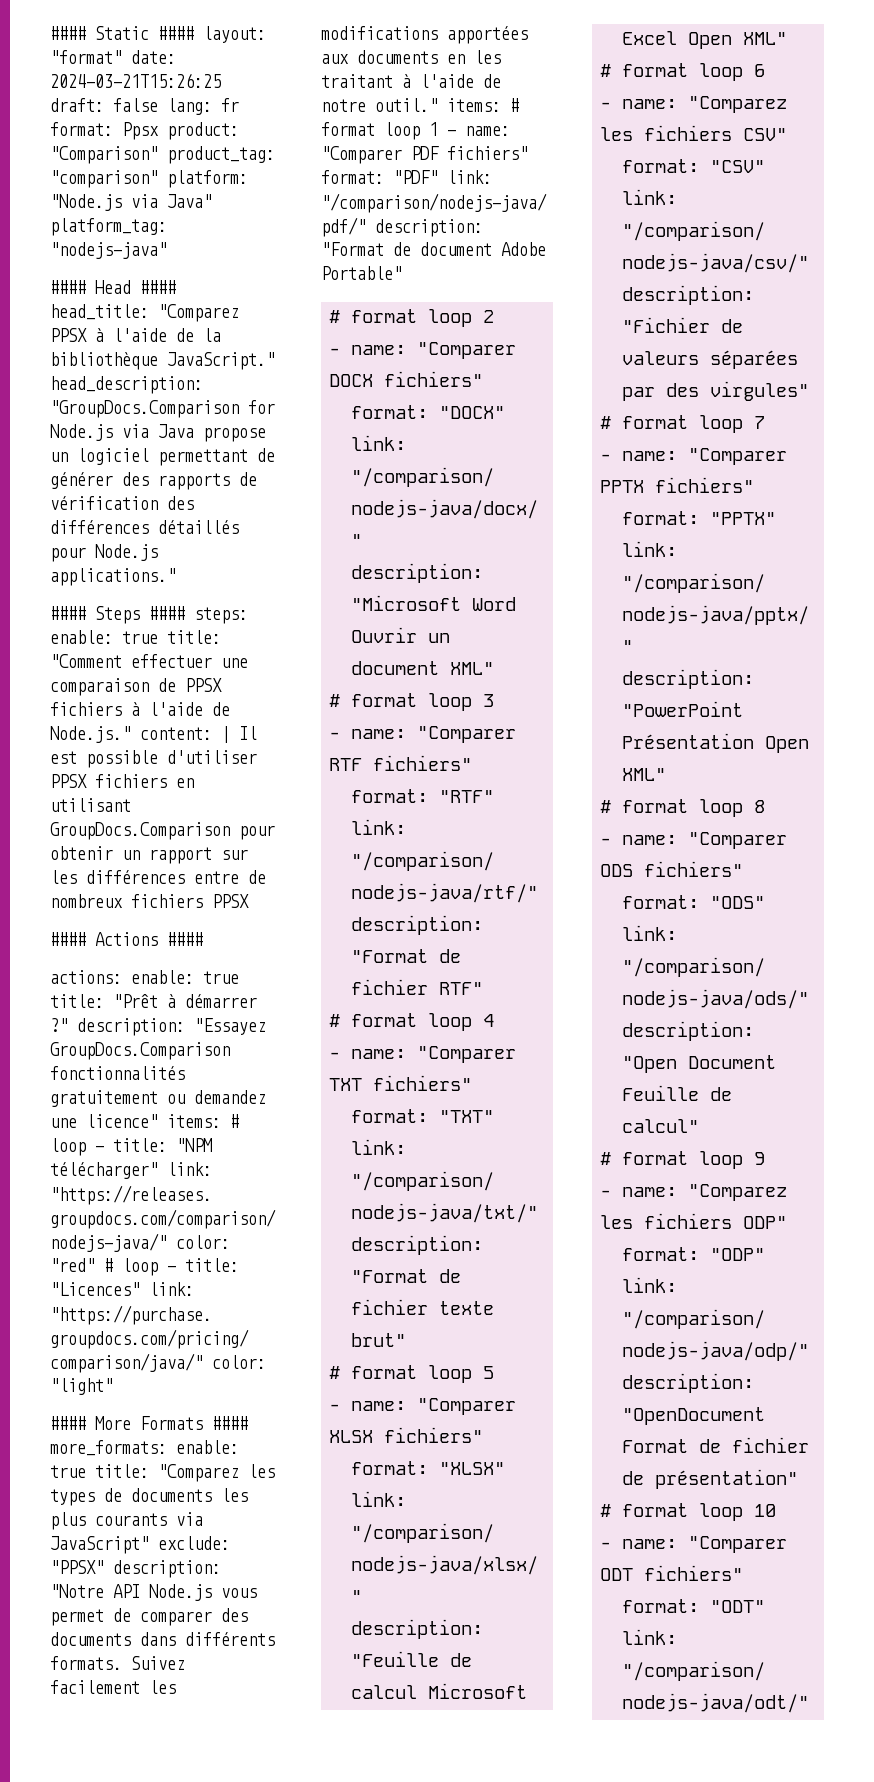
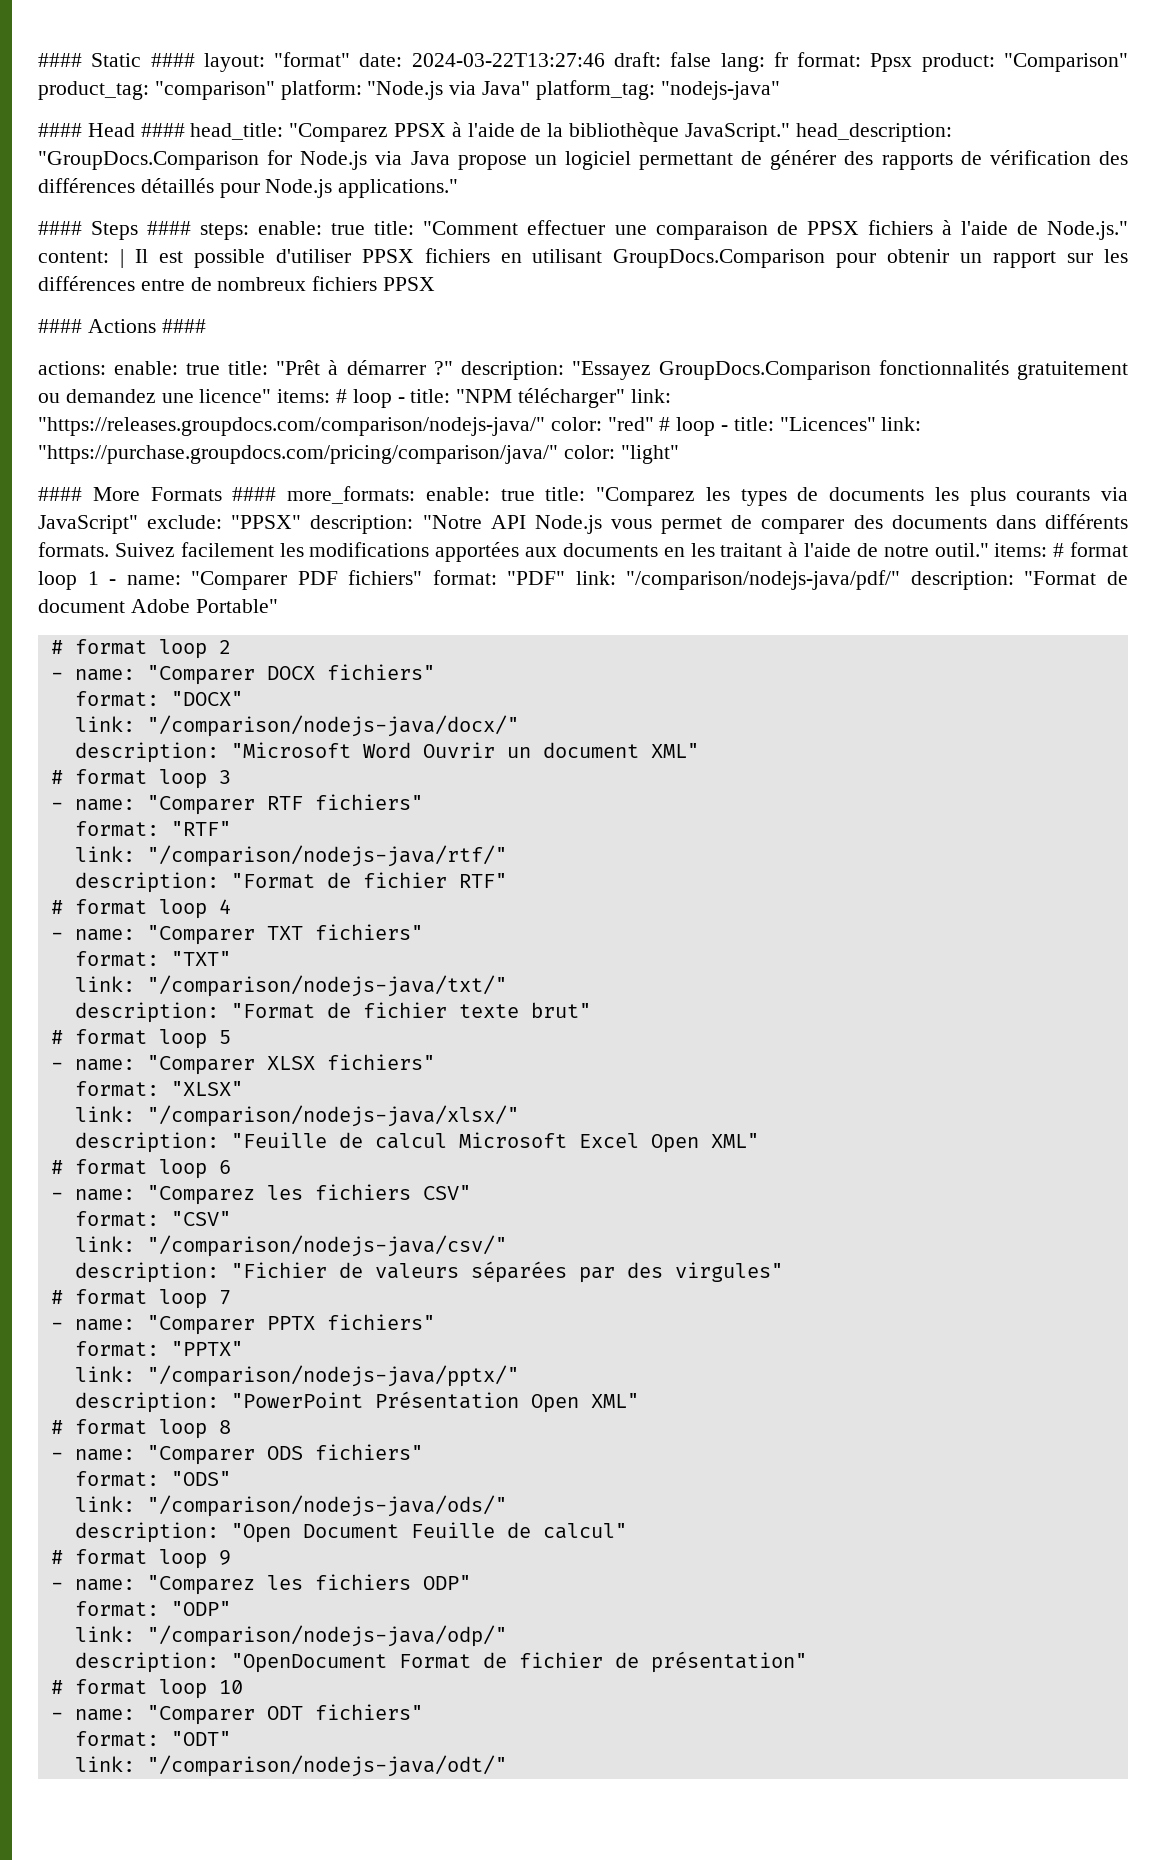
- #### Static #### layout: "format" date: 2024-03-21T15:26:25 draft: false lang: fr format: Ppsx product: "Comparison" product_tag: "comparison" platform: "Node.js via Java" platform_tag: "nodejs-java"
+ #### Static #### layout: "format" date: 2024-03-22T13:27:46 draft: false lang: fr format: Ppsx product: "Comparison" product_tag: "comparison" platform: "Node.js via Java" platform_tag: "nodejs-java"

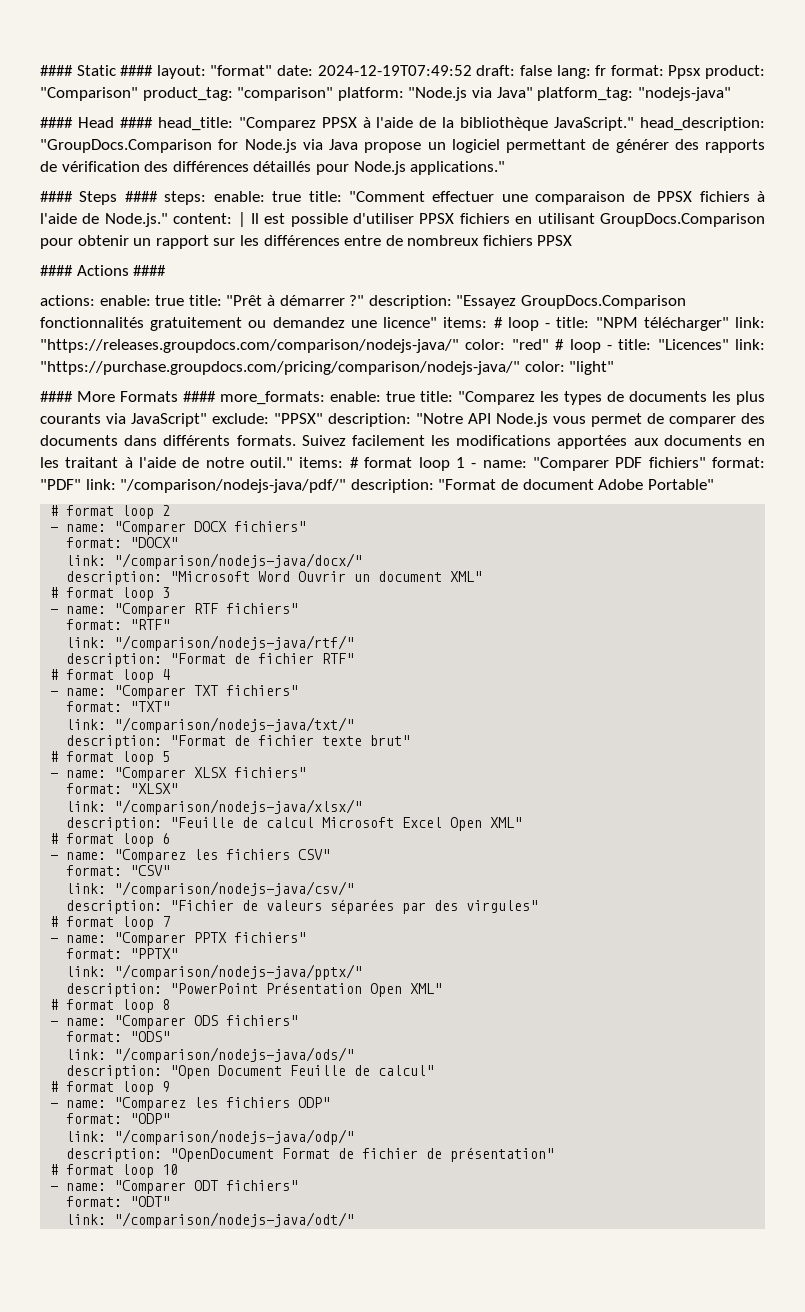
- #### Static #### layout: "format" date: 2024-03-22T13:27:46 draft: false lang: fr format: Ppsx product: "Comparison" product_tag: "comparison" platform: "Node.js via Java" platform_tag: "nodejs-java"
+ #### Static #### layout: "format" date: 2024-12-19T07:49:52 draft: false lang: fr format: Ppsx product: "Comparison" product_tag: "comparison" platform: "Node.js via Java" platform_tag: "nodejs-java"
- actions: enable: true title: "Prêt à démarrer ?" description: "Essayez GroupDocs.Comparison fonctionnalités gratuitement ou demandez une licence" items: # loop - title: "NPM télécharger" link: "https://releases.groupdocs.com/comparison/nodejs-java/" color: "red" # loop - title: "Licences" link: "https://purchase.groupdocs.com/pricing/comparison/java/" color: "light"
+ actions: enable: true title: "Prêt à démarrer ?" description: "Essayez GroupDocs.Comparison fonctionnalités gratuitement ou demandez une licence" items: # loop - title: "NPM télécharger" link: "https://releases.groupdocs.com/comparison/nodejs-java/" color: "red" # loop - title: "Licences" link: "https://purchase.groupdocs.com/pricing/comparison/nodejs-java/" color: "light"

